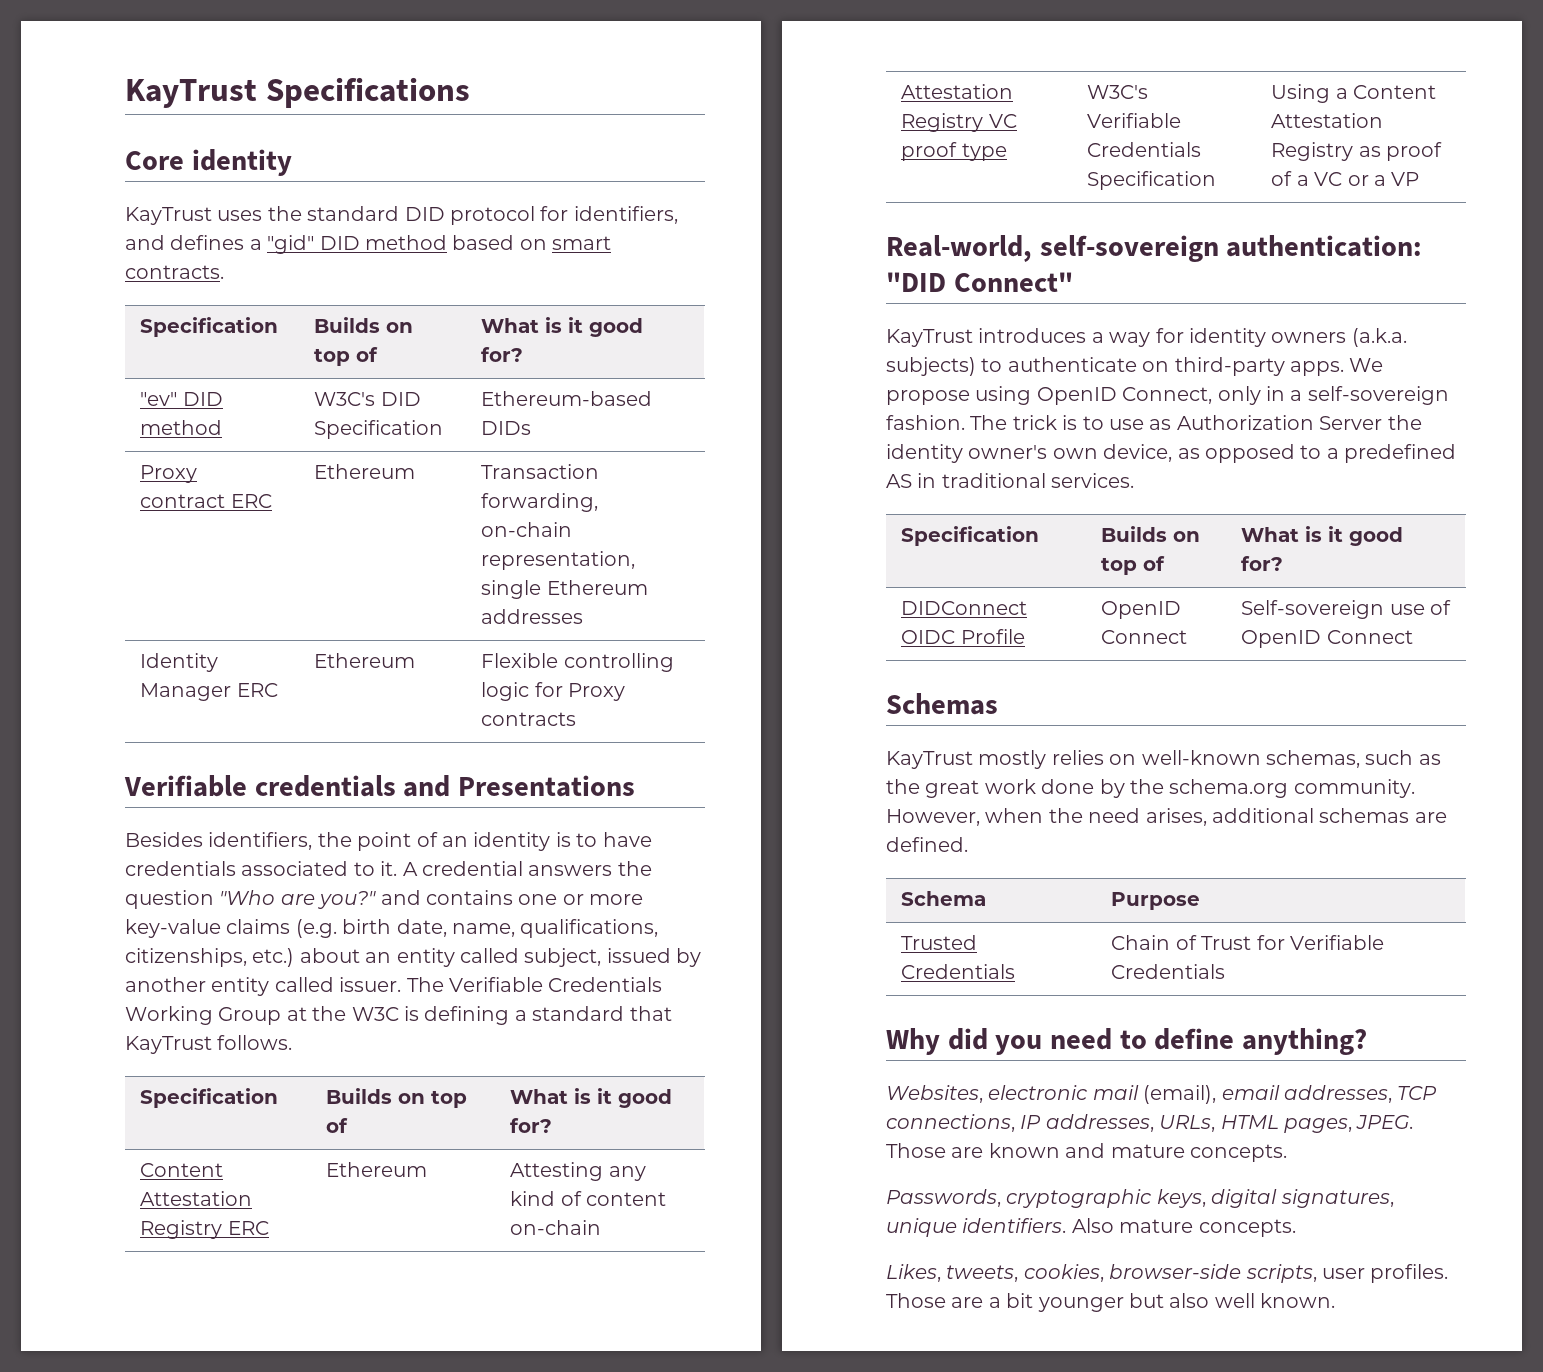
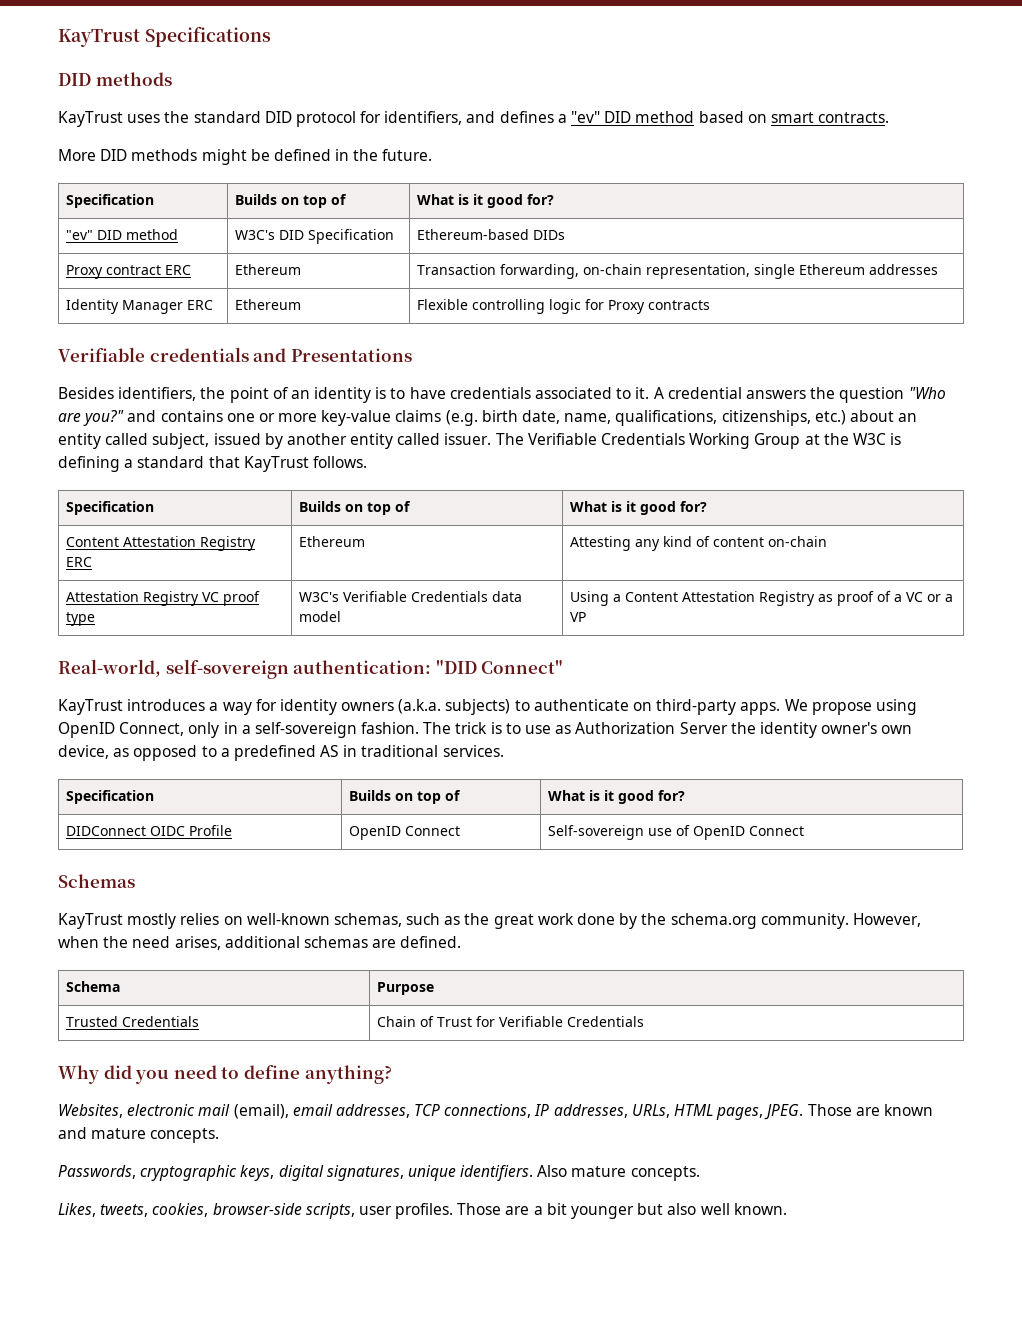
  KayTrust Specifications
- Core identity
+ DID methods
- KayTrust uses the standard DID protocol for identifiers, and defines a "gid" DID method based on smart contracts.
+ KayTrust uses the standard DID protocol for identifiers, and defines a "ev" DID method based on smart contracts.
+ More DID methods might be defined in the future.
- Attestation Registry VC proof type | W3C's Verifiable Credentials Specification | Using a Content Attestation Registry as proof of a VC or a VP
+ Attestation Registry VC proof type | W3C's Verifiable Credentials data model | Using a Content Attestation Registry as proof of a VC or a VP

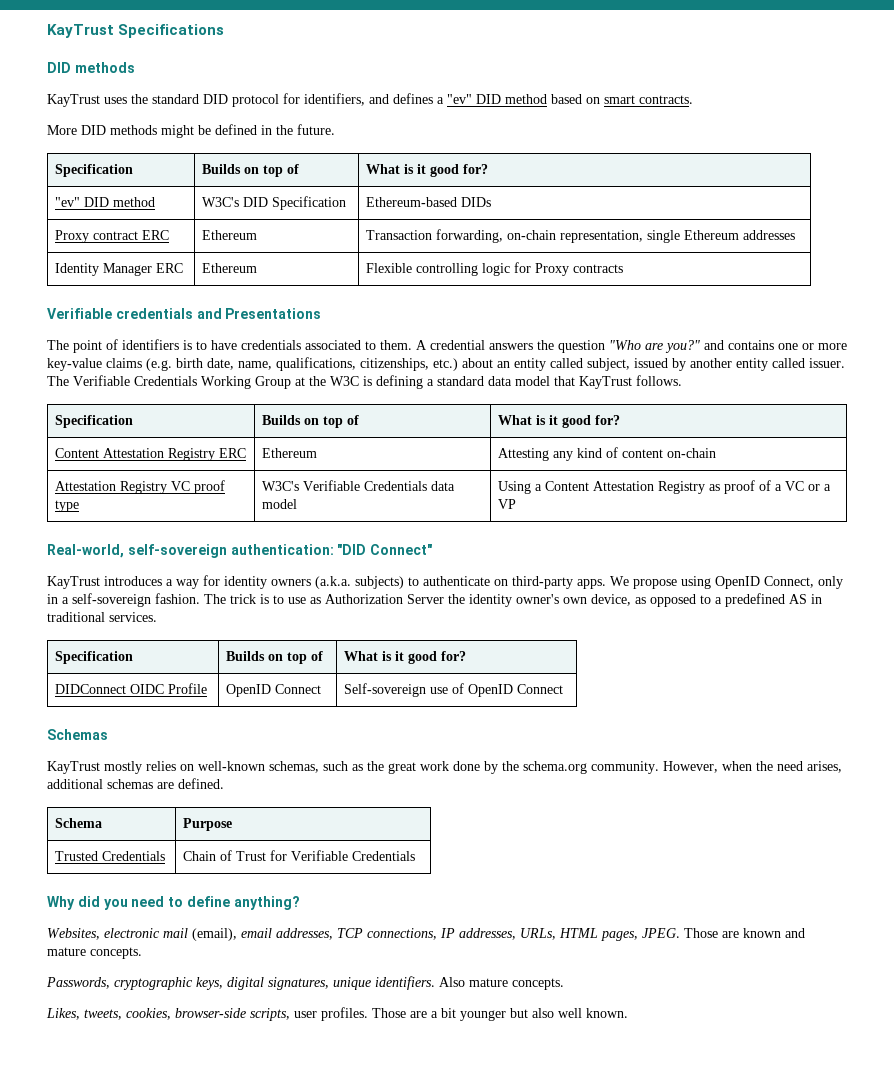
- Besides identifiers, the point of an identity is to have credentials associated to it.
+ The point of identifiers is to have credentials associated to them.
- The Verifiable Credentials Working Group at the W3C is defining a standard that KayTrust follows.
+ The Verifiable Credentials Working Group at the W3C is defining a standard data model that KayTrust follows.

